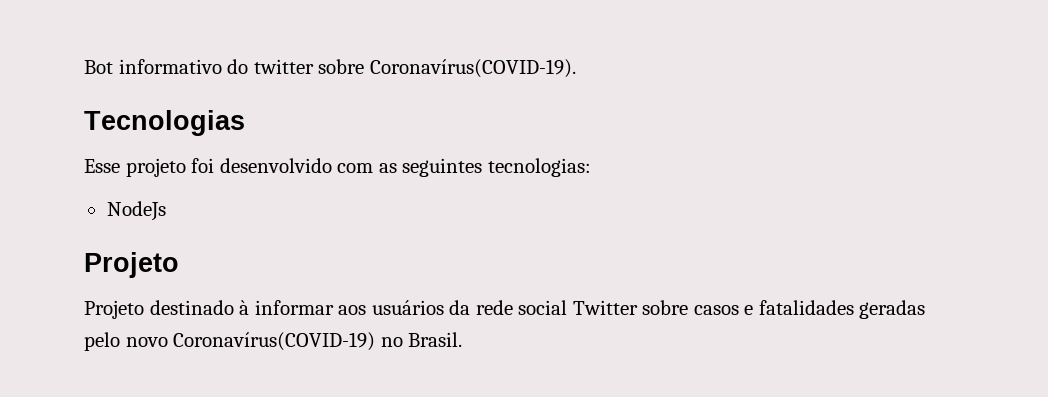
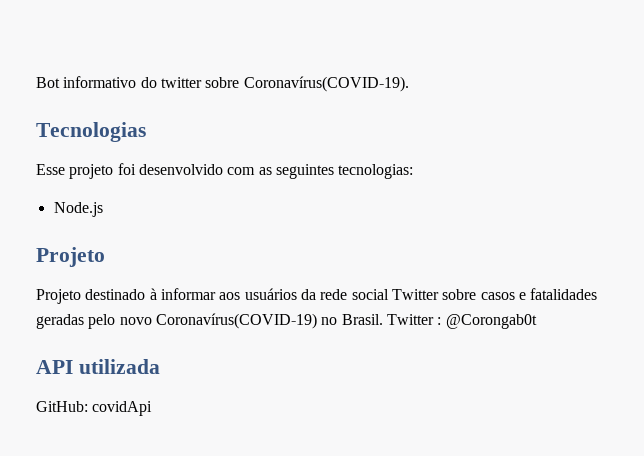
- NodeJs
+ Node.js
+ Twitter : @Corongab0t
+ API utilizada
+ GitHub: covidApi

